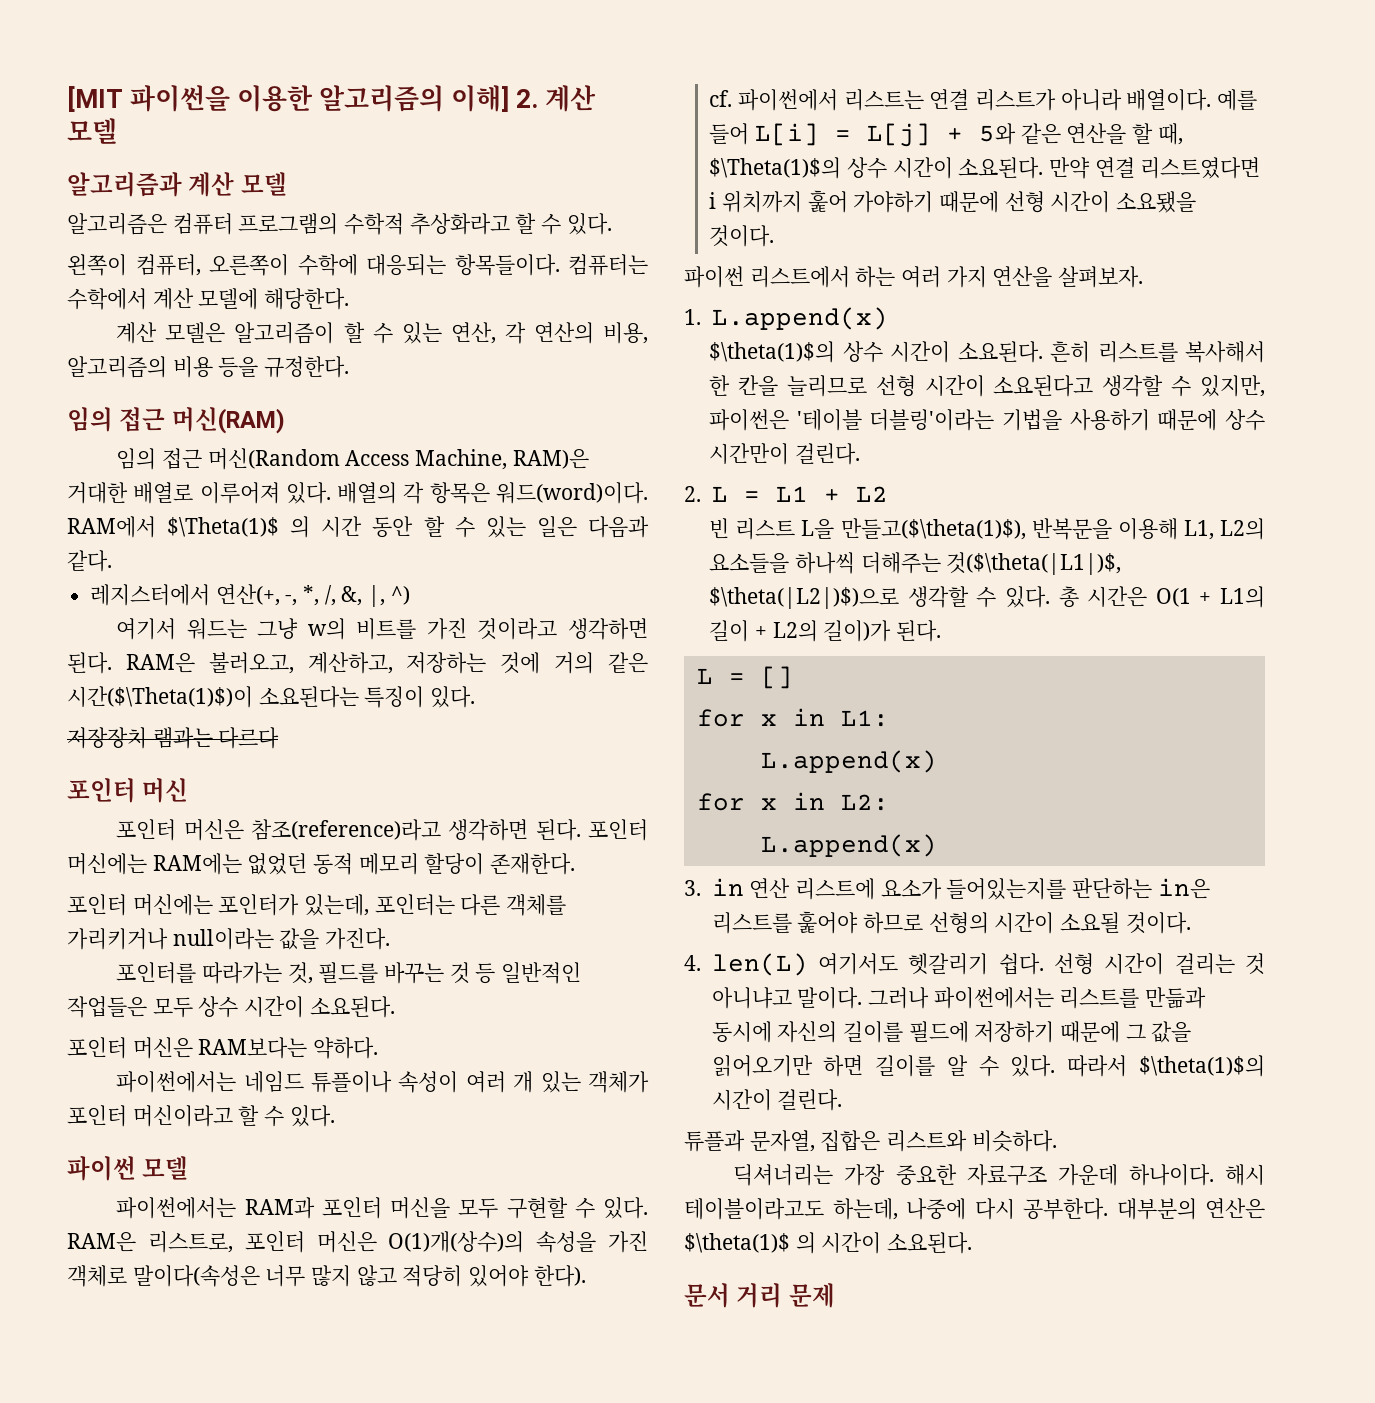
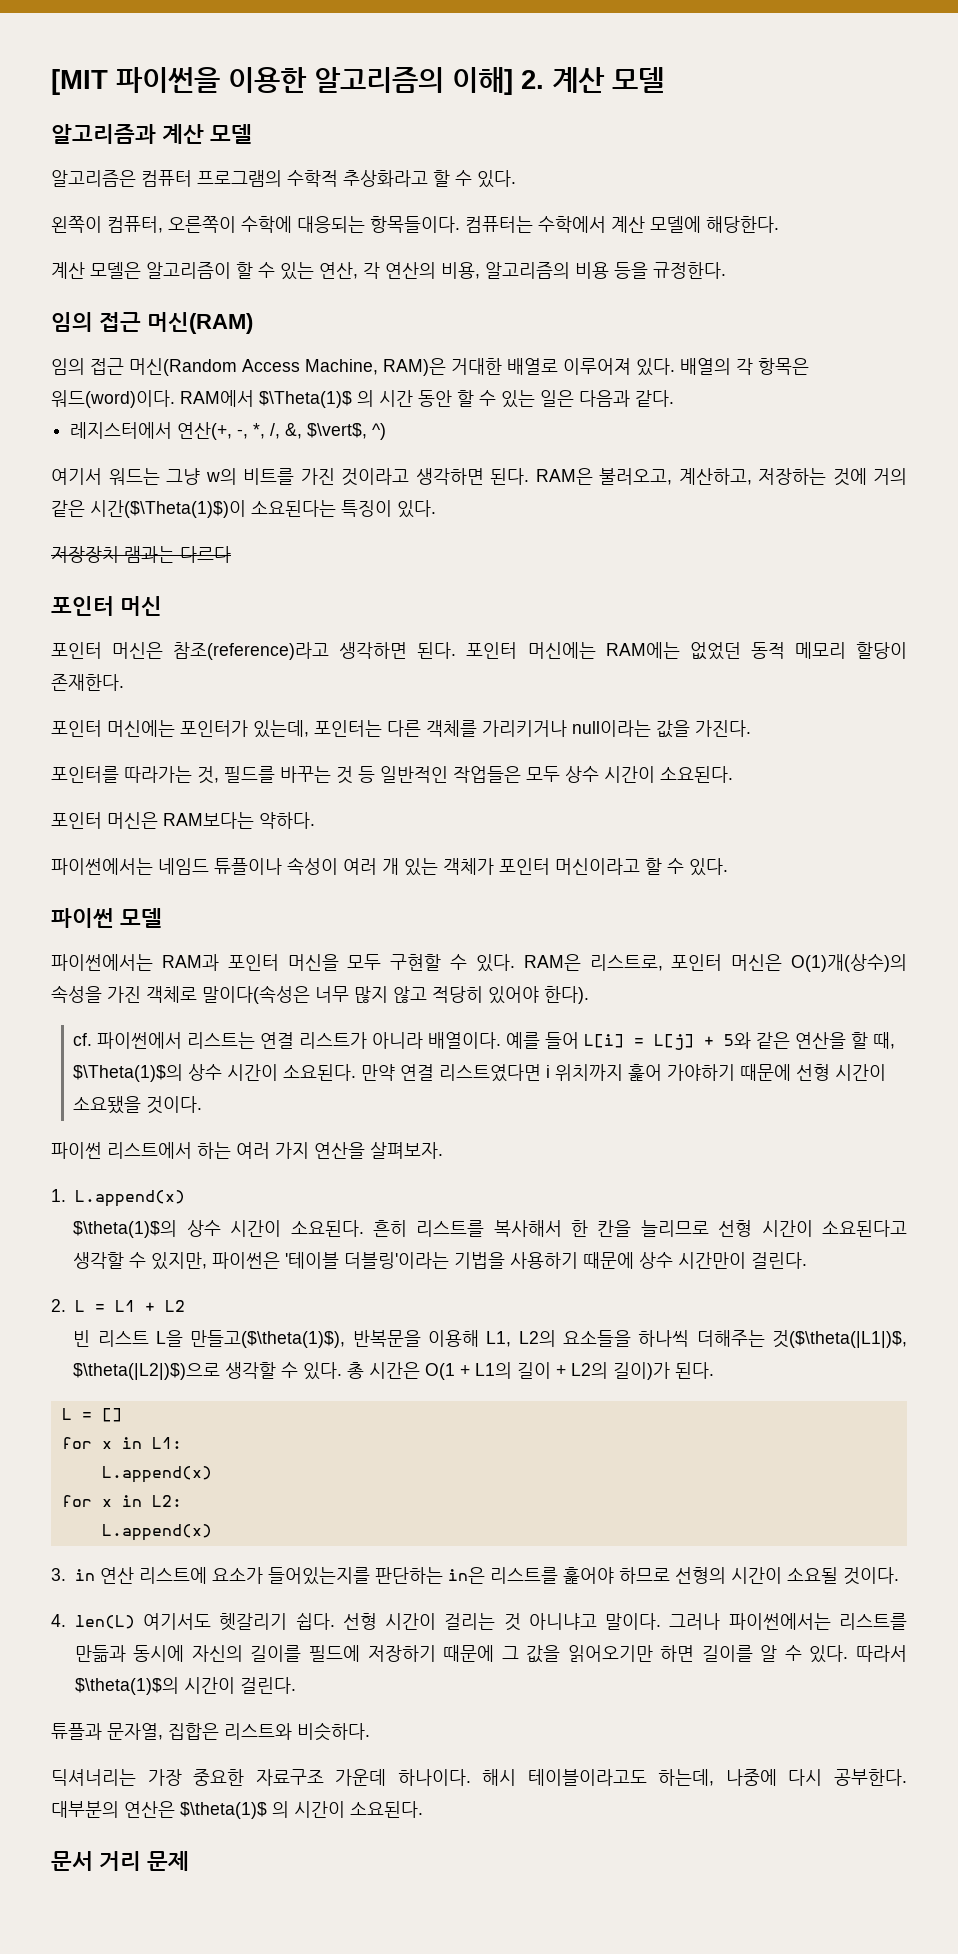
- 레지스터에서 연산(+, -, *, /, &, |, ^)
+ 레지스터에서 연산(+, -, *, /, &, $\vert$, ^)

